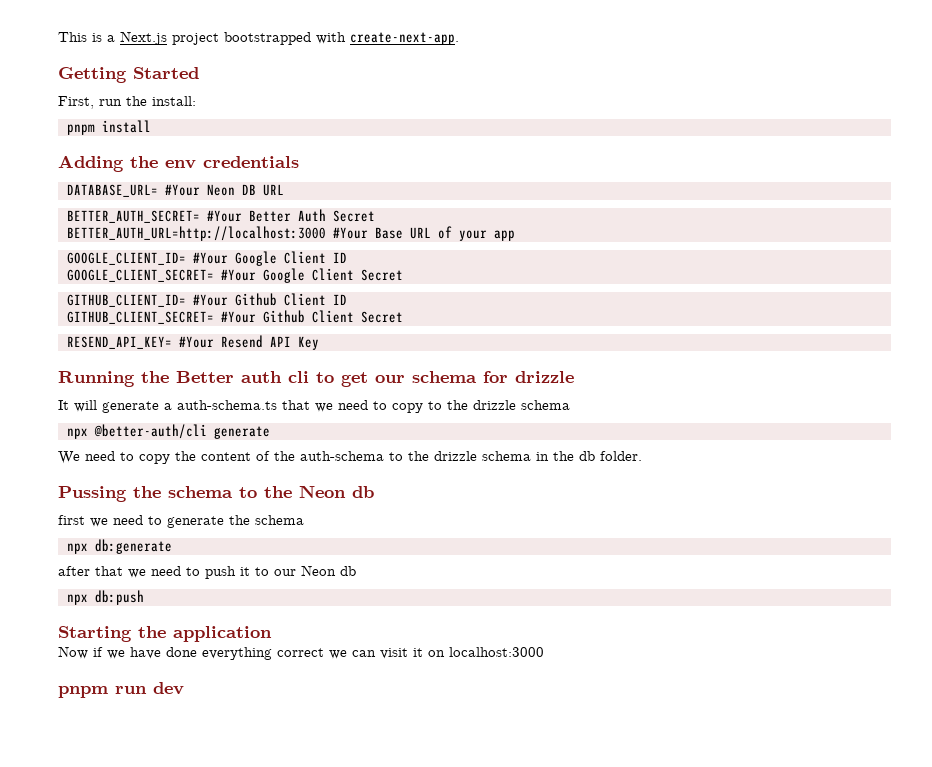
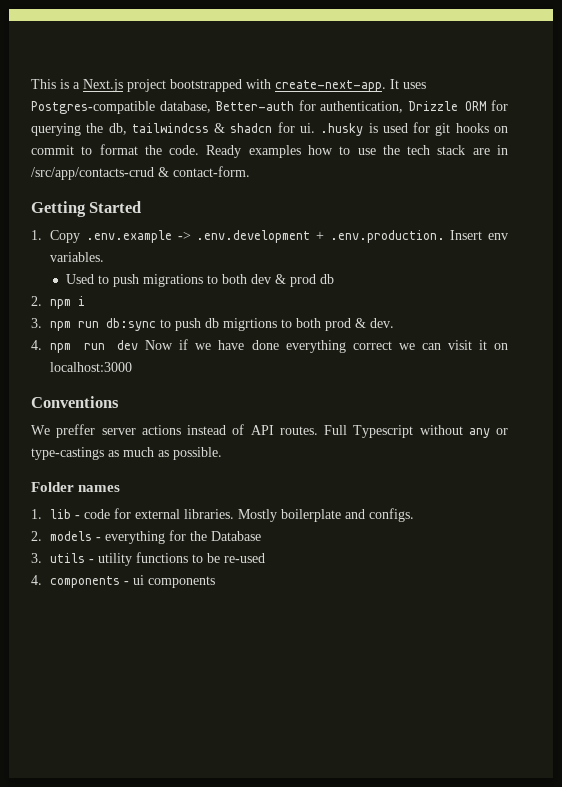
- This is a Next.js project bootstrapped with create-next-app.
+ This is a Next.js project bootstrapped with create-next-app. It uses Postgres-compatible database, Better-auth for authentication, Drizzle ORM for querying the db, tailwindcss & shadcn for ui. .husky is used for git hooks on commit to format the code. Ready examples how to use the tech stack are in /src/app/contacts-crud & contact-form.
  Getting Started
- First, run the install:
- pnpm install
- Adding the env credentials
- DATABASE_URL= #Your Neon DB URL
- BETTER_AUTH_SECRET= #Your Better Auth Secret
- BETTER_AUTH_URL=http://localhost:3000 #Your Base URL of your app
- GOOGLE_CLIENT_ID= #Your Google Client ID
- GOOGLE_CLIENT_SECRET= #Your Google Client Secret
- GITHUB_CLIENT_ID= #Your Github Client ID
- GITHUB_CLIENT_SECRET= #Your Github Client Secret
- RESEND_API_KEY= #Your Resend API Key
- Running the Better auth cli to get our schema for drizzle
- It will generate a auth-schema.ts that we need to copy to the drizzle schema
- npx @better-auth/cli generate
- We need to copy the content of the auth-schema to the drizzle schema in the db folder.
- Pussing the schema to the Neon db
- first we need to generate the schema
- npx db:generate
- after that we need to push it to our Neon db
- npx db:push
- Starting the application
- Now if we have done everything correct we can visit it on localhost:3000
+ 1. Copy .env.example -> .env.development + .env.production. Insert env variables.
+ Used to push migrations to both dev & prod db
+ 2. npm i
+ 3. npm run db:sync to push db migrtions to both prod & dev.
+ 4. npm run dev Now if we have done everything correct we can visit it on localhost:3000
- pnpm run dev
+ Conventions
+ We preffer server actions instead of API routes. Full Typescript without any or type-castings as much as possible.
+ Folder names
+ 1. lib - code for external libraries. Mostly boilerplate and configs.
+ 2. models - everything for the Database
+ 3. utils - utility functions to be re-used
+ 4. components - ui components

